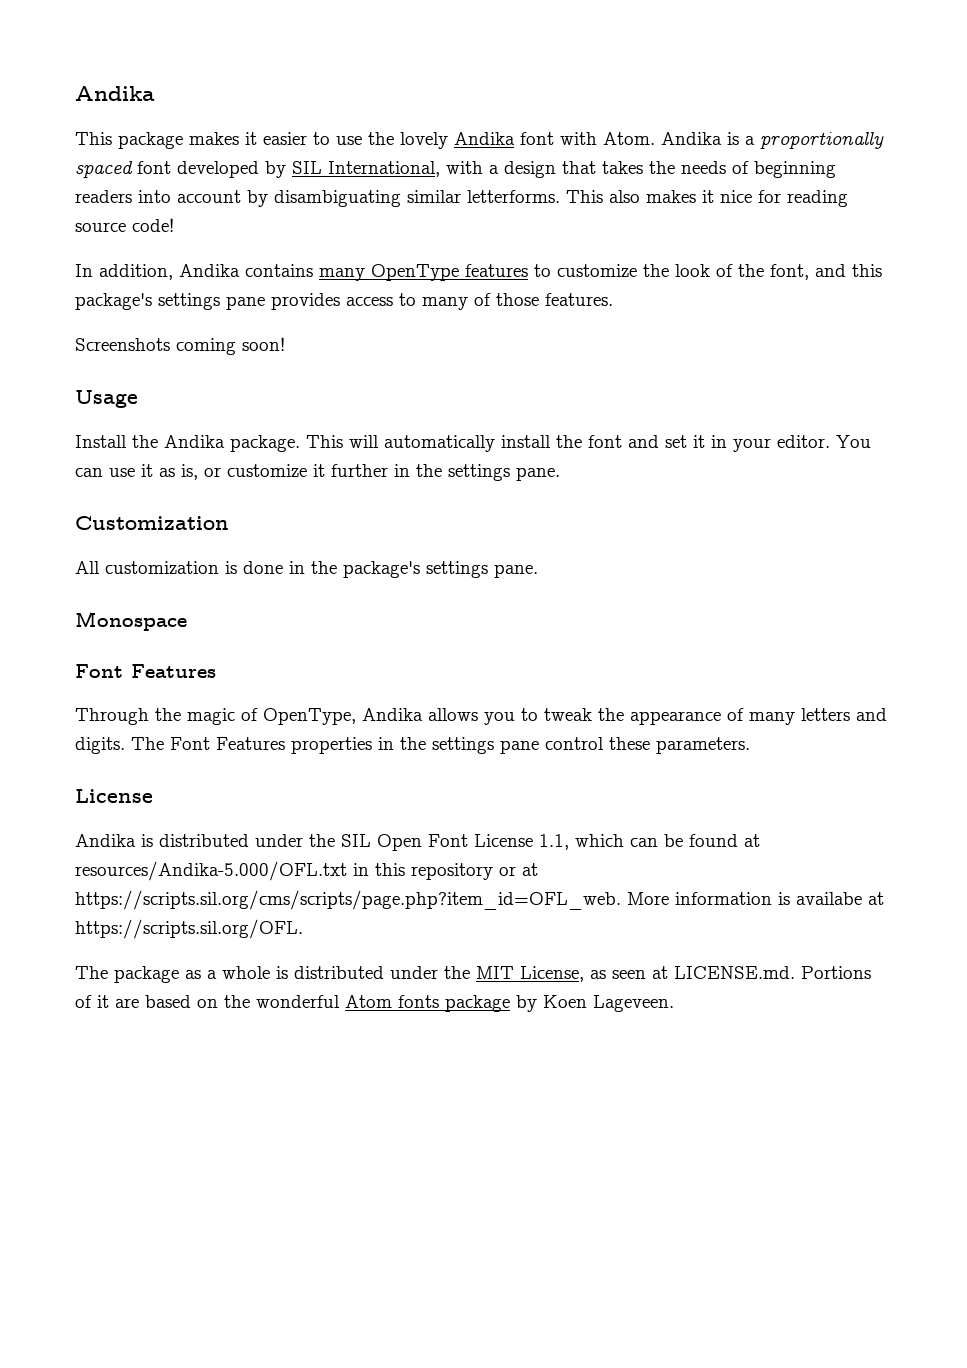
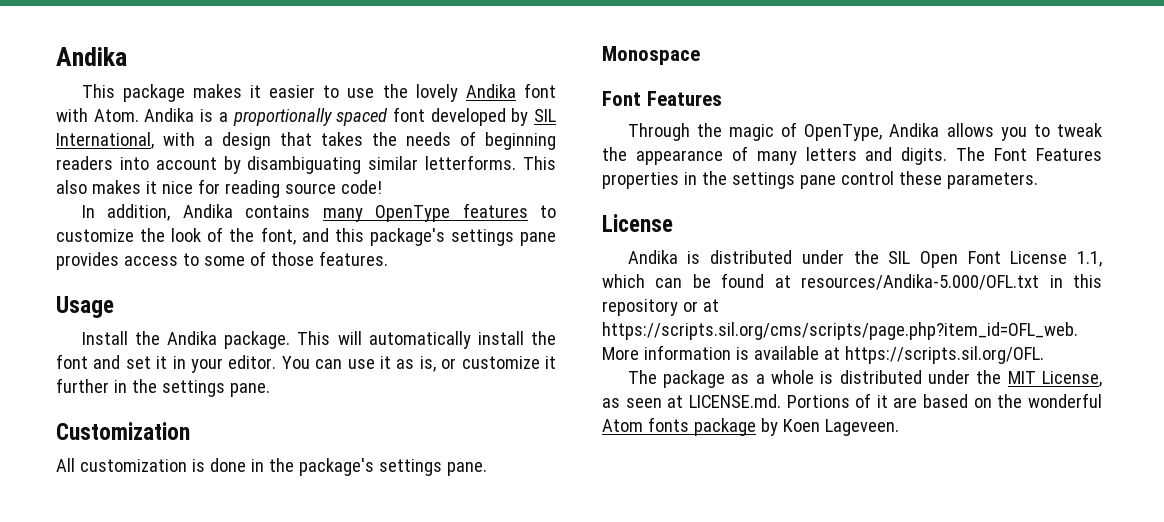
- In addition, Andika contains many OpenType features to customize the look of the font, and this package's settings pane provides access to many of those features.
+ In addition, Andika contains many OpenType features to customize the look of the font, and this package's settings pane provides access to some of those features.
- Screenshots coming soon!
- Andika is distributed under the SIL Open Font License 1.1, which can be found at resources/Andika-5.000/OFL.txt in this repository or at https://scripts.sil.org/cms/scripts/page.php?item_id=OFL_web. More information is availabe at https://scripts.sil.org/OFL.
+ Andika is distributed under the SIL Open Font License 1.1, which can be found at resources/Andika-5.000/OFL.txt in this repository or at https://scripts.sil.org/cms/scripts/page.php?item_id=OFL_web. More information is available at https://scripts.sil.org/OFL.

